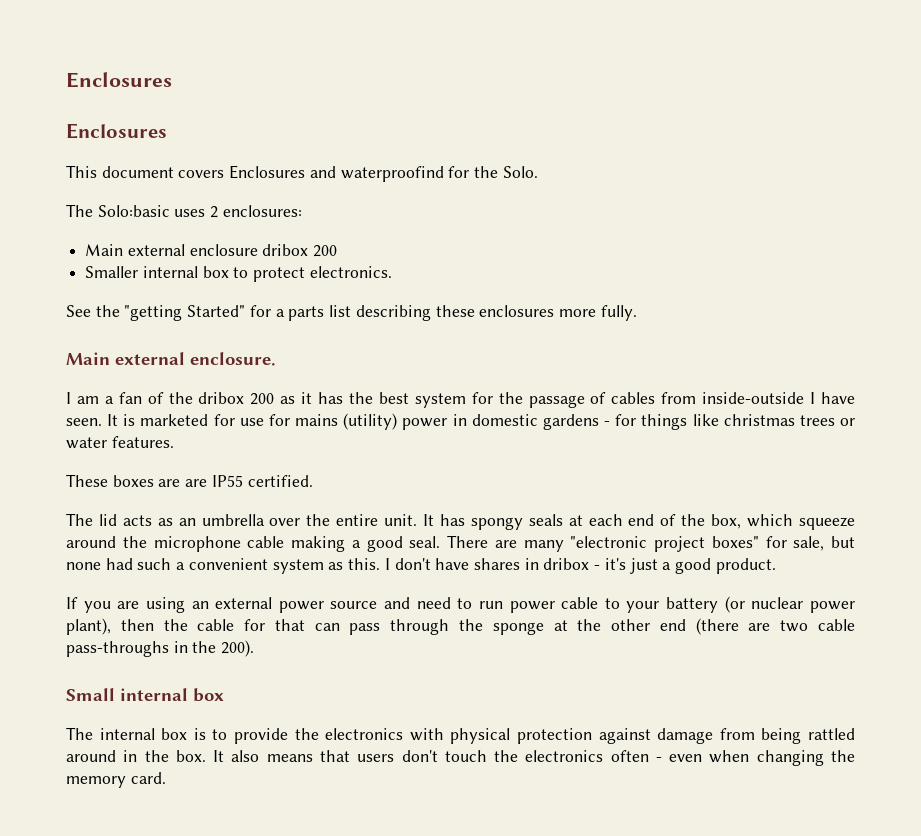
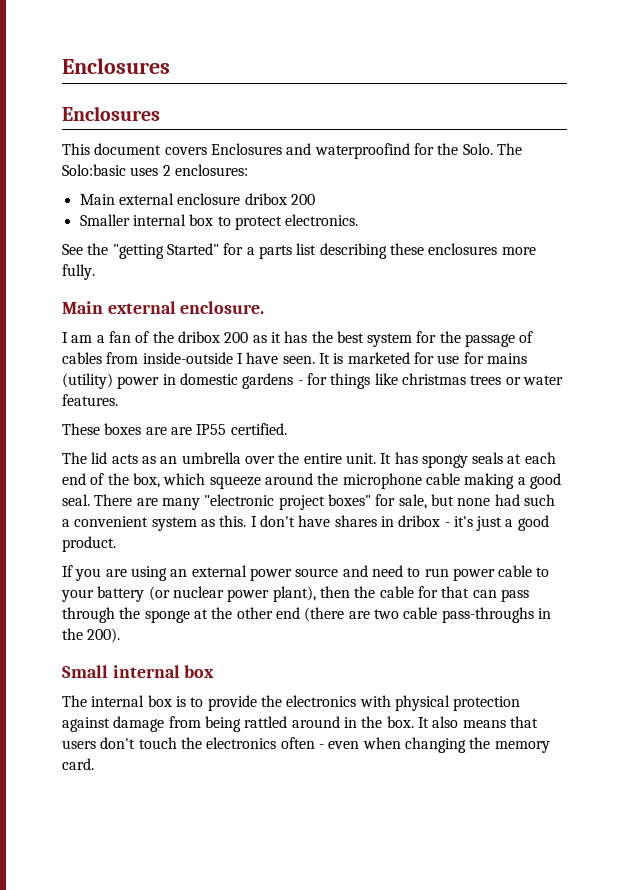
- This document covers Enclosures and waterproofind for the Solo.
- The Solo:basic uses 2 enclosures:
+ This document covers Enclosures and waterproofind for the Solo. The Solo:basic uses 2 enclosures:

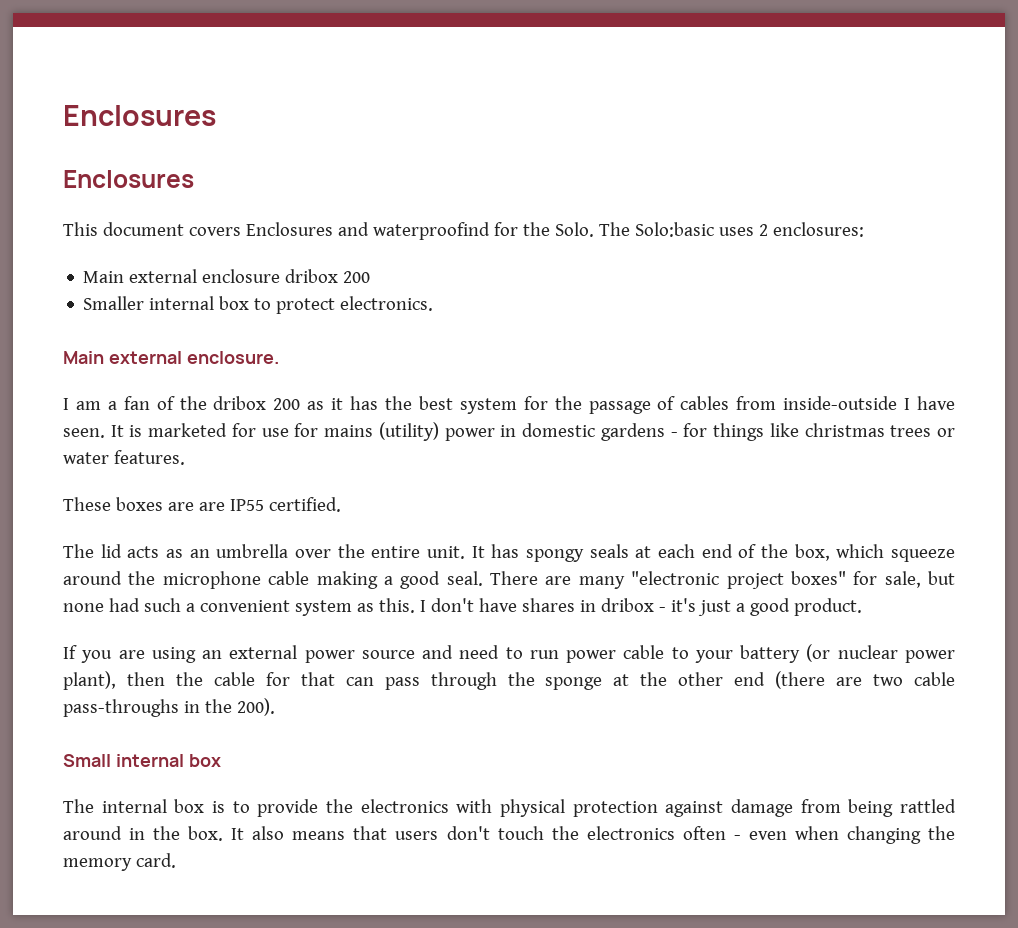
- See the "getting Started" for a parts list describing these enclosures more fully.

